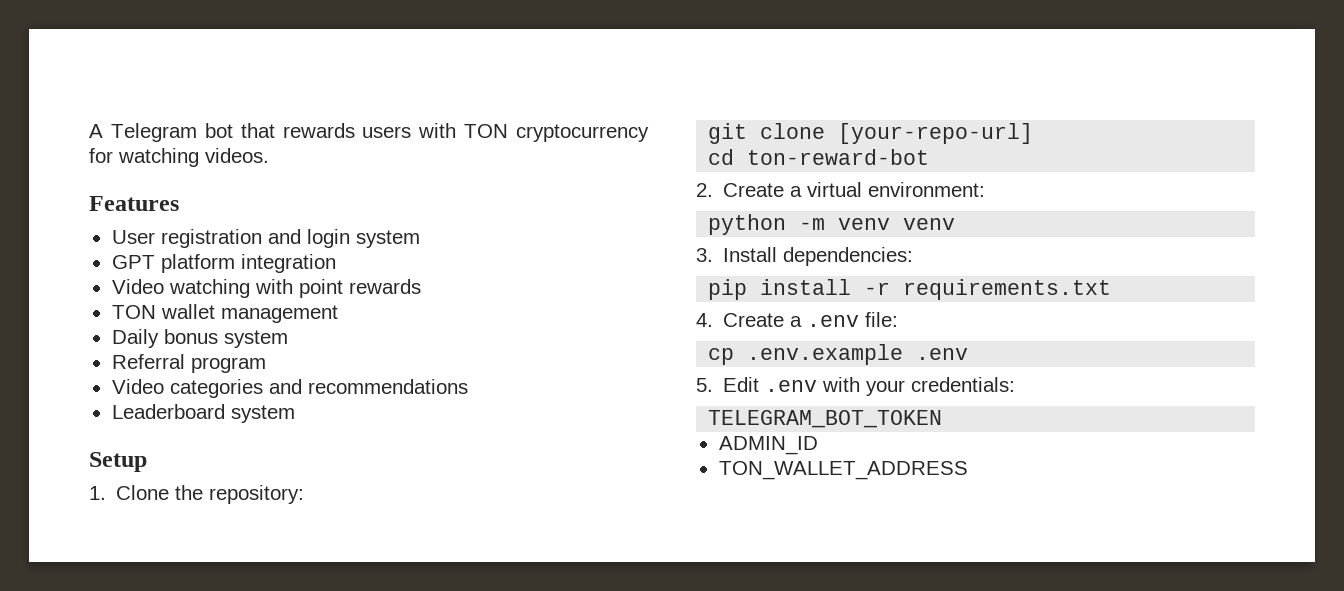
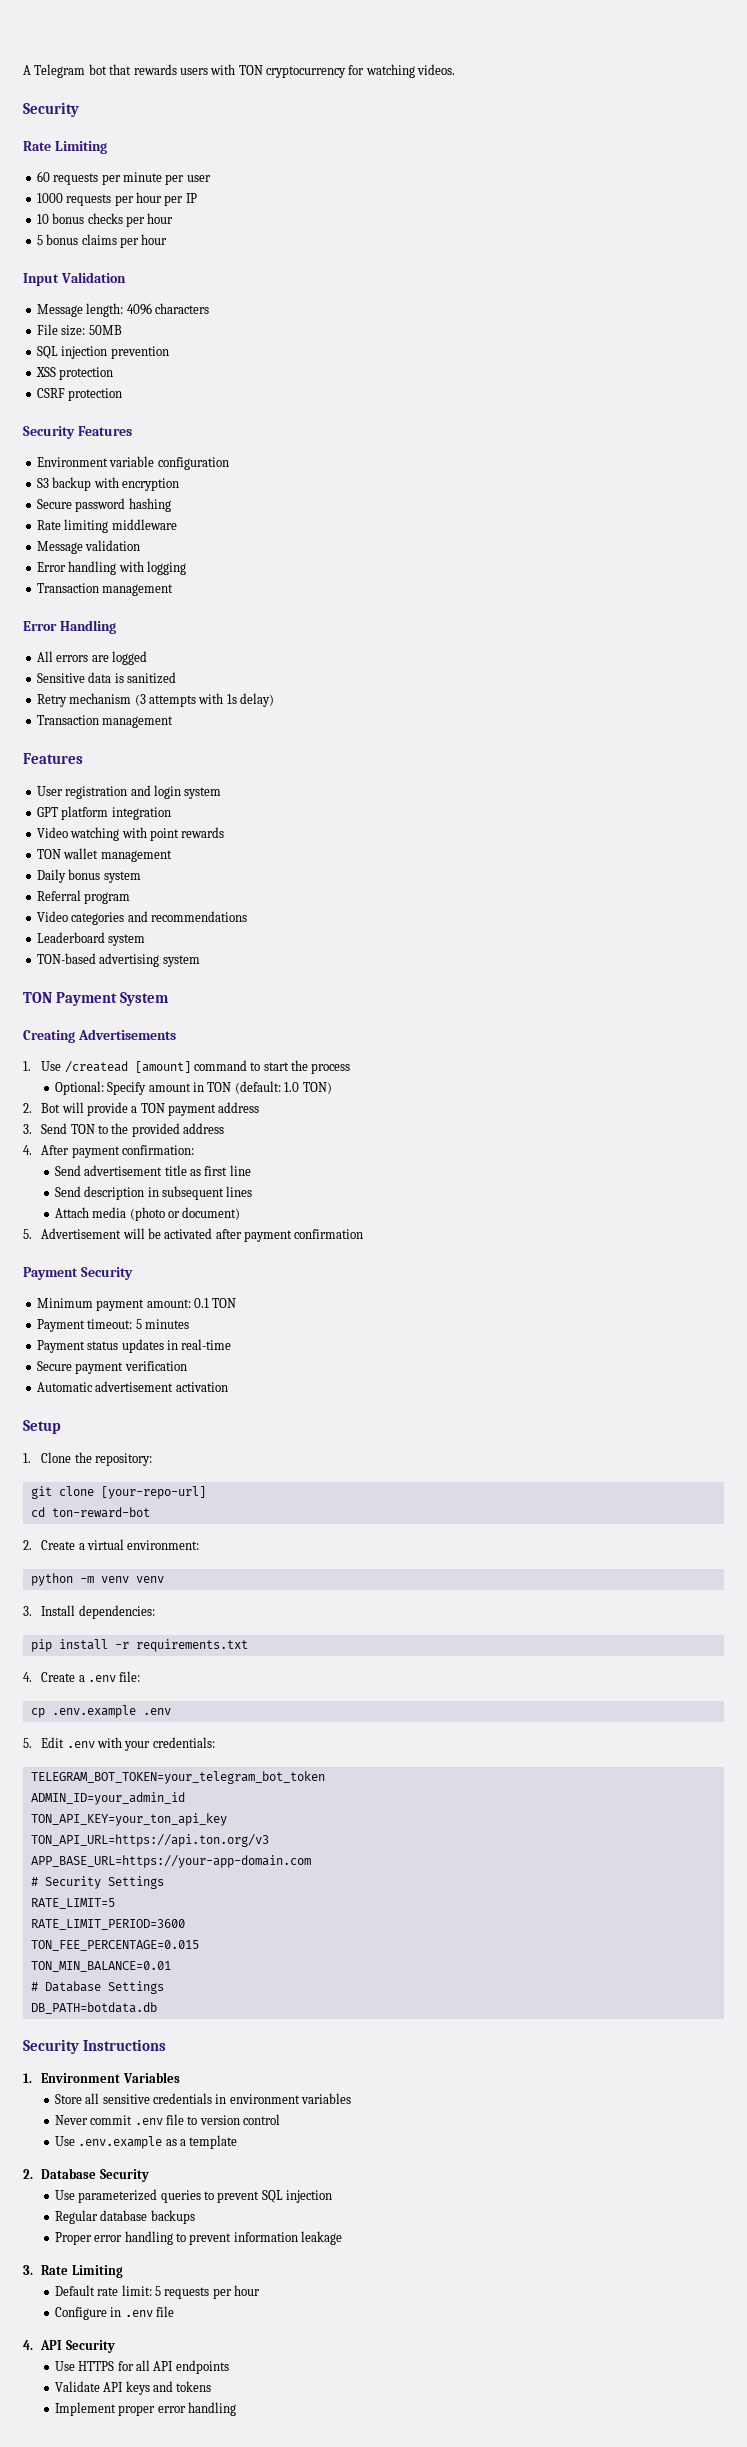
  A Telegram bot that rewards users with TON cryptocurrency for watching videos.
+ Security
+ Rate Limiting
+ 60 requests per minute per user
+ 1000 requests per hour per IP
+ 10 bonus checks per hour
+ 5 bonus claims per hour
+ Input Validation
+ Message length: 4096 characters
+ File size: 50MB
+ SQL injection prevention
+ XSS protection
+ CSRF protection
+ Security Features
+ Environment variable configuration
+ S3 backup with encryption
+ Secure password hashing
+ Rate limiting middleware
+ Message validation
+ Error handling with logging
+ Transaction management
+ Error Handling
+ All errors are logged
+ Sensitive data is sanitized
+ Retry mechanism (3 attempts with 1s delay)
+ Transaction management
+ TON-based advertising system
+ TON Payment System
+ Creating Advertisements
+ 1. Use /createad [amount] command to start the process
+ Optional: Specify amount in TON (default: 1.0 TON)
+ 2. Bot will provide a TON payment address
+ 3. Send TON to the provided address
+ 4. After payment confirmation:
+ Send advertisement title as first line
+ Send description in subsequent lines
+ Attach media (photo or document)
+ 5. Advertisement will be activated after payment confirmation
+ Payment Security
+ Minimum payment amount: 0.1 TON
+ Payment timeout: 5 minutes
+ Payment status updates in real-time
+ Secure payment verification
+ Automatic advertisement activation
- TELEGRAM_BOT_TOKEN
- ADMIN_ID
- TON_WALLET_ADDRESS
+ TELEGRAM_BOT_TOKEN=your_telegram_bot_token
+ ADMIN_ID=your_admin_id
+ TON_API_KEY=your_ton_api_key
+ TON_API_URL=https://api.ton.org/v3
+ APP_BASE_URL=https://your-app-domain.com
+ # Security Settings
+ RATE_LIMIT=5
+ RATE_LIMIT_PERIOD=3600
+ TON_FEE_PERCENTAGE=0.015
+ TON_MIN_BALANCE=0.01
+ # Database Settings
+ DB_PATH=botdata.db
+ Security Instructions
+ 1. Environment Variables
+ Store all sensitive credentials in environment variables
+ Never commit .env file to version control
+ Use .env.example as a template
+ 2. Database Security
+ Use parameterized queries to prevent SQL injection
+ Regular database backups
+ Proper error handling to prevent information leakage
+ 3. Rate Limiting
+ Default rate limit: 5 requests per hour
+ Configure in .env file
+ 4. API Security
+ Use HTTPS for all API endpoints
+ Validate API keys and tokens
+ Implement proper error handling

